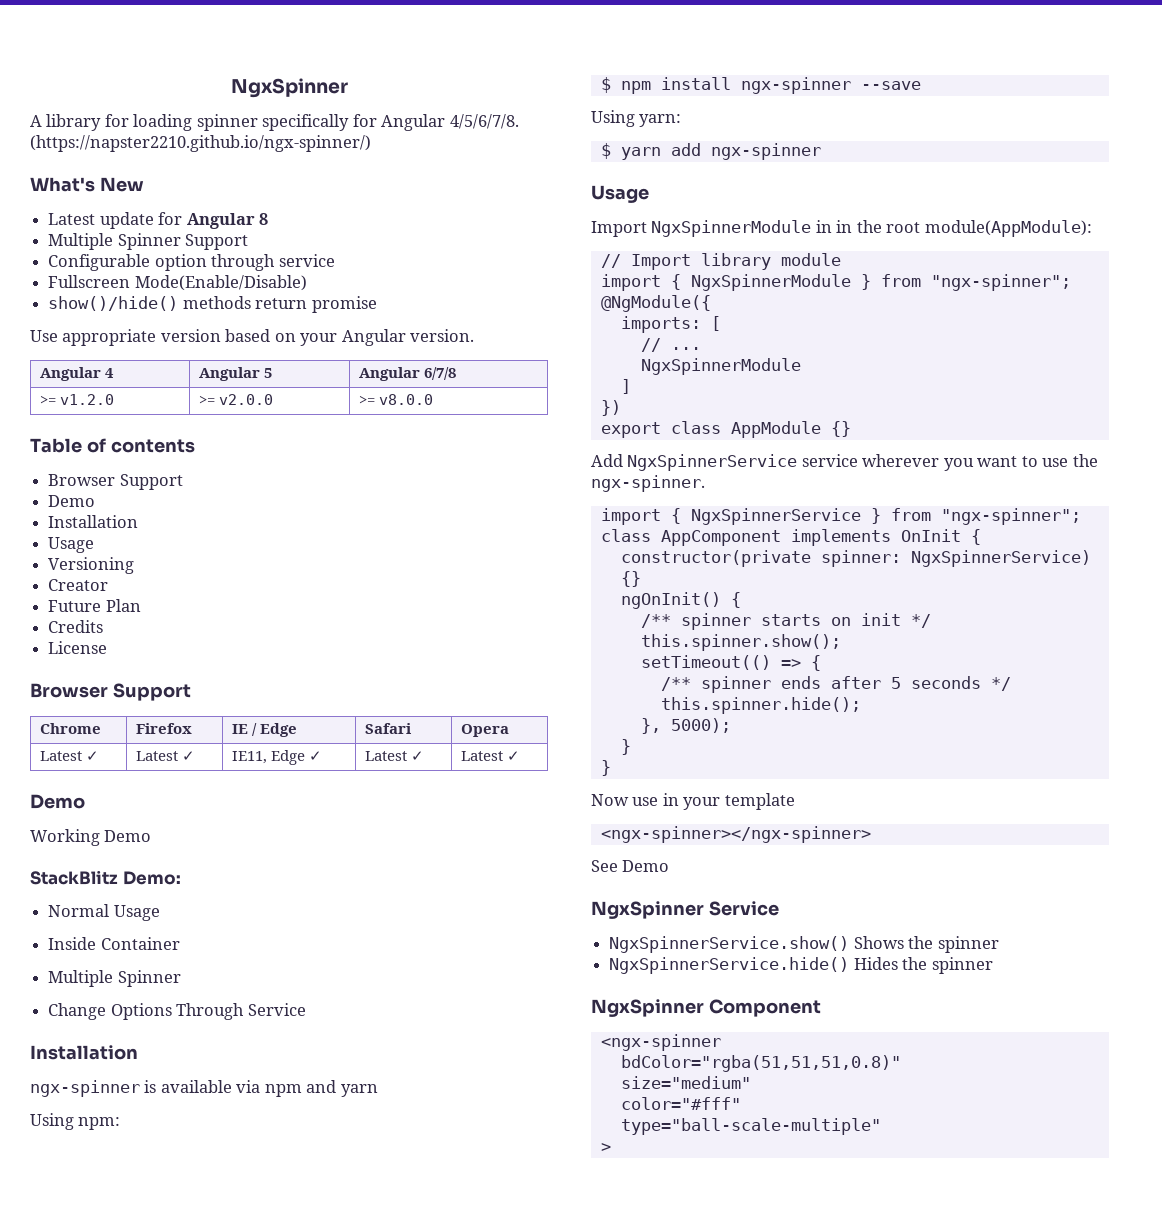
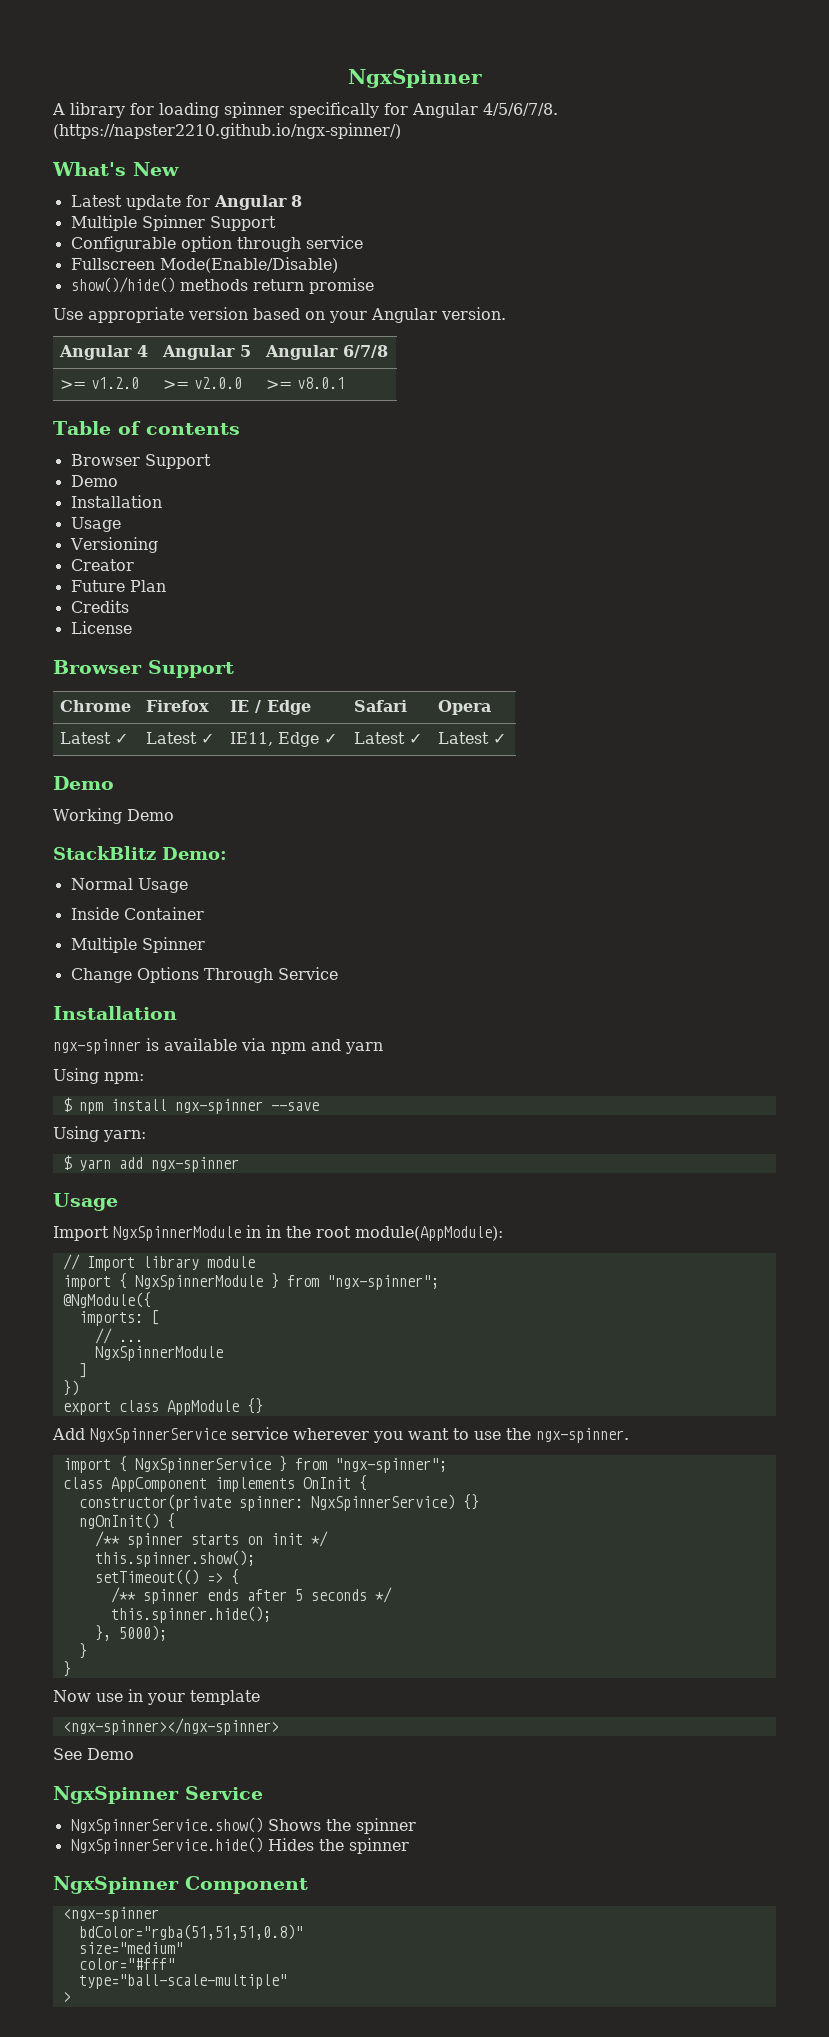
- >= v1.2.0 | >= v2.0.0 | >= v8.0.0
+ >= v1.2.0 | >= v2.0.0 | >= v8.0.1

